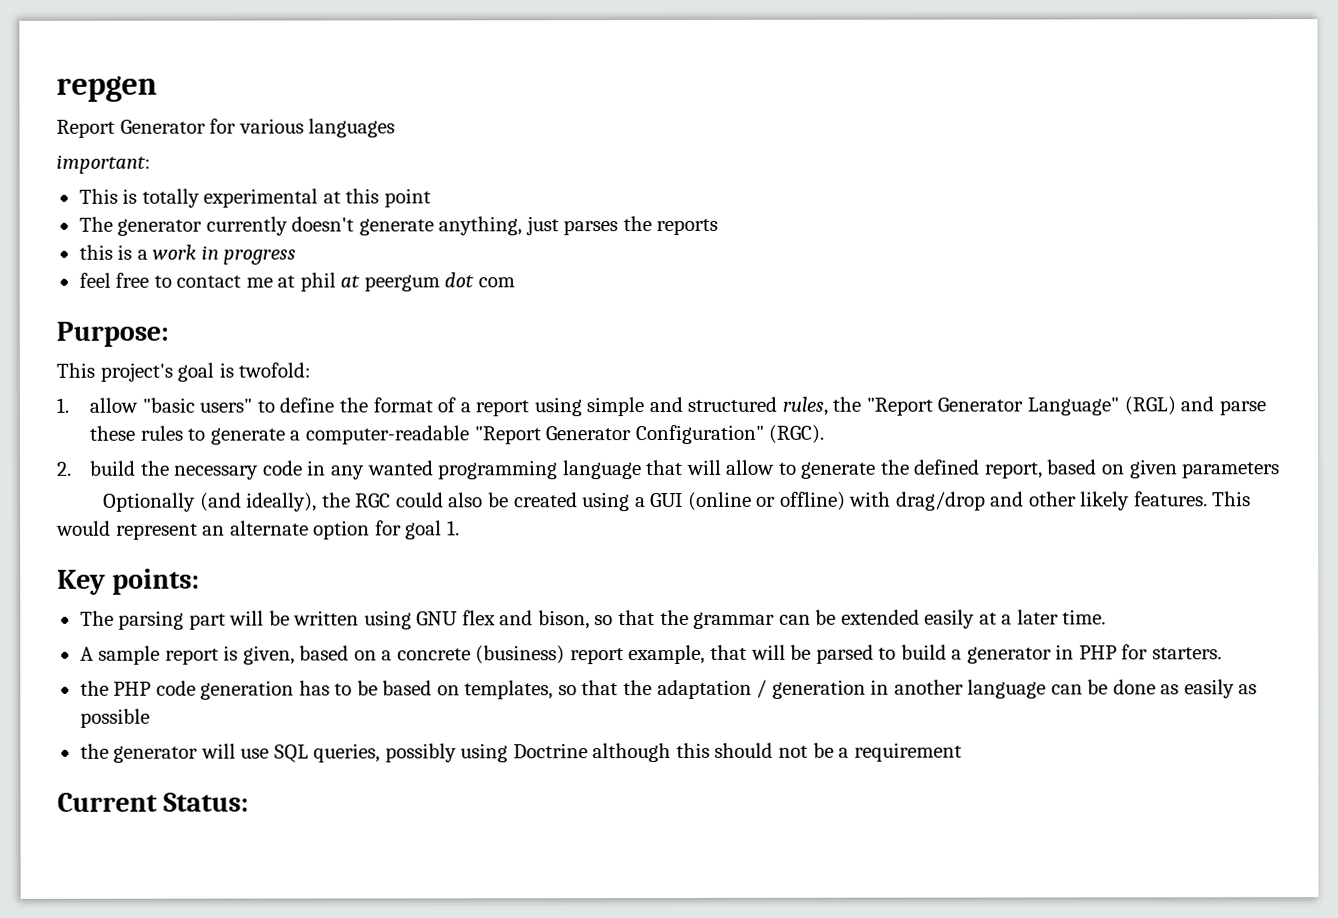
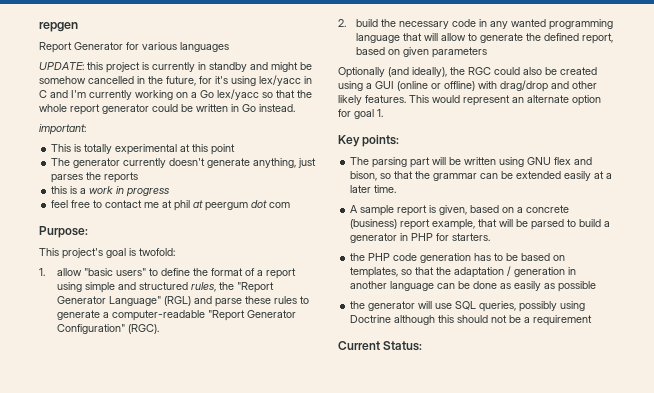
+ UPDATE: this project is currently in standby and might be somehow cancelled in the future, for it's using lex/yacc in C and I'm currently working on a Go lex/yacc so that the whole report generator could be written in Go instead.

